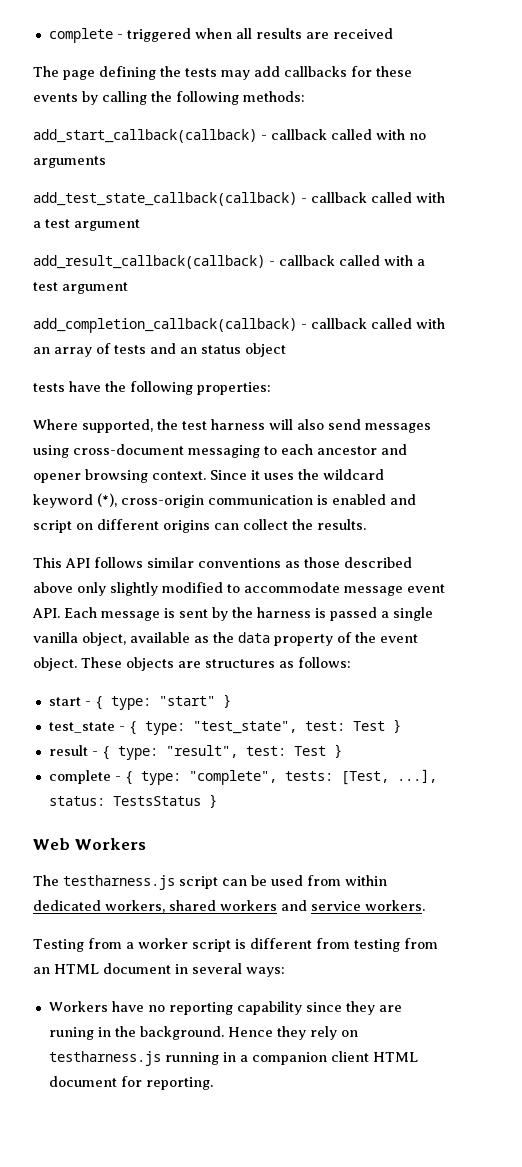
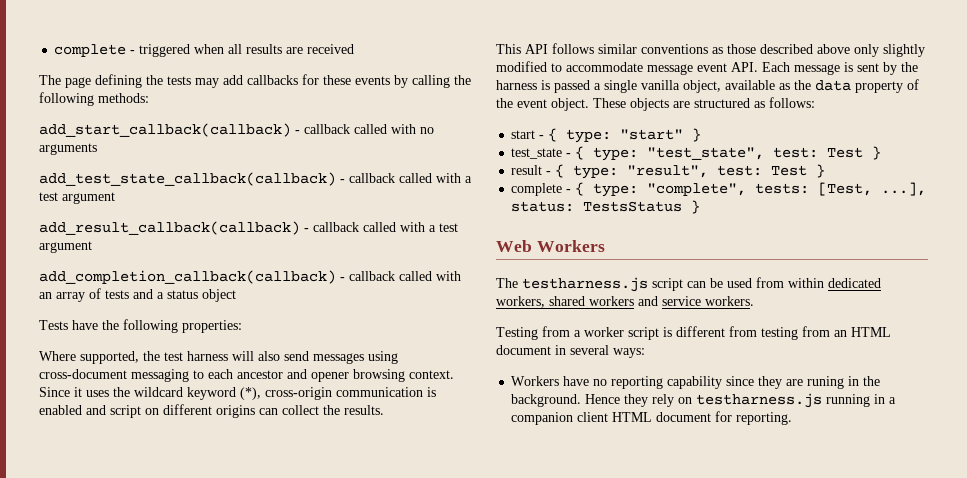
- add_completion_callback(callback) - callback called with an array of tests and an status object
+ add_completion_callback(callback) - callback called with an array of tests and a status object
- tests have the following properties:
+ Tests have the following properties:
- These objects are structures as follows:
+ These objects are structured as follows:

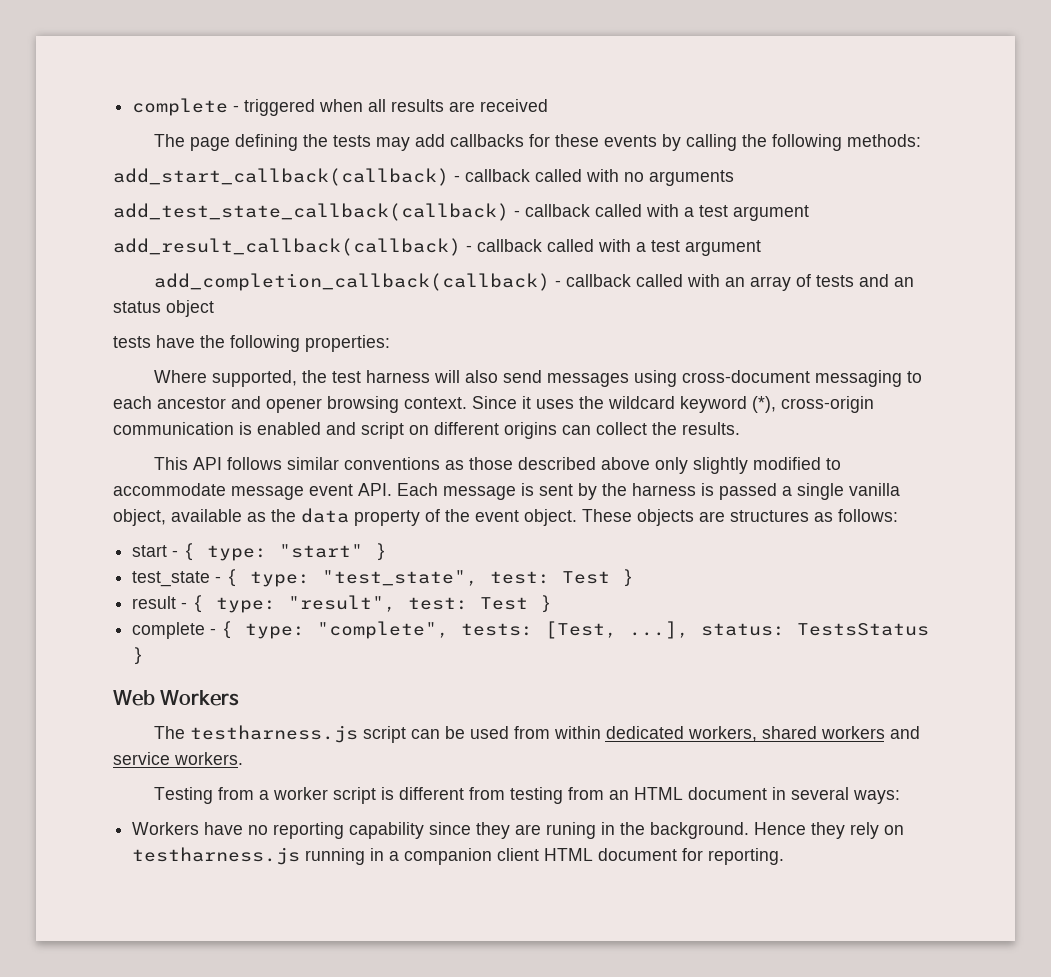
- add_completion_callback(callback) - callback called with an array of tests and a status object
+ add_completion_callback(callback) - callback called with an array of tests and an status object
- Tests have the following properties:
+ tests have the following properties:
- These objects are structured as follows:
+ These objects are structures as follows:

